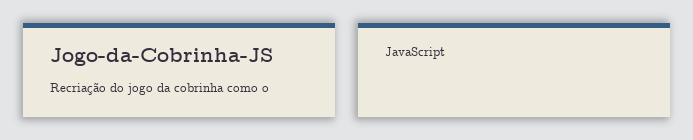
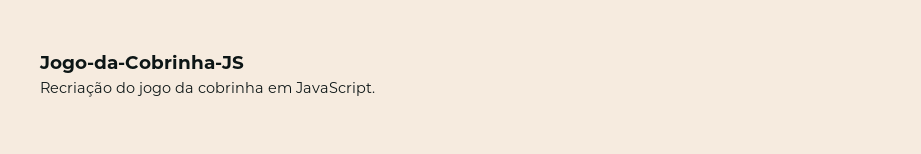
- Recriação do jogo da cobrinha como o JavaScript
+ Recriação do jogo da cobrinha em JavaScript.

